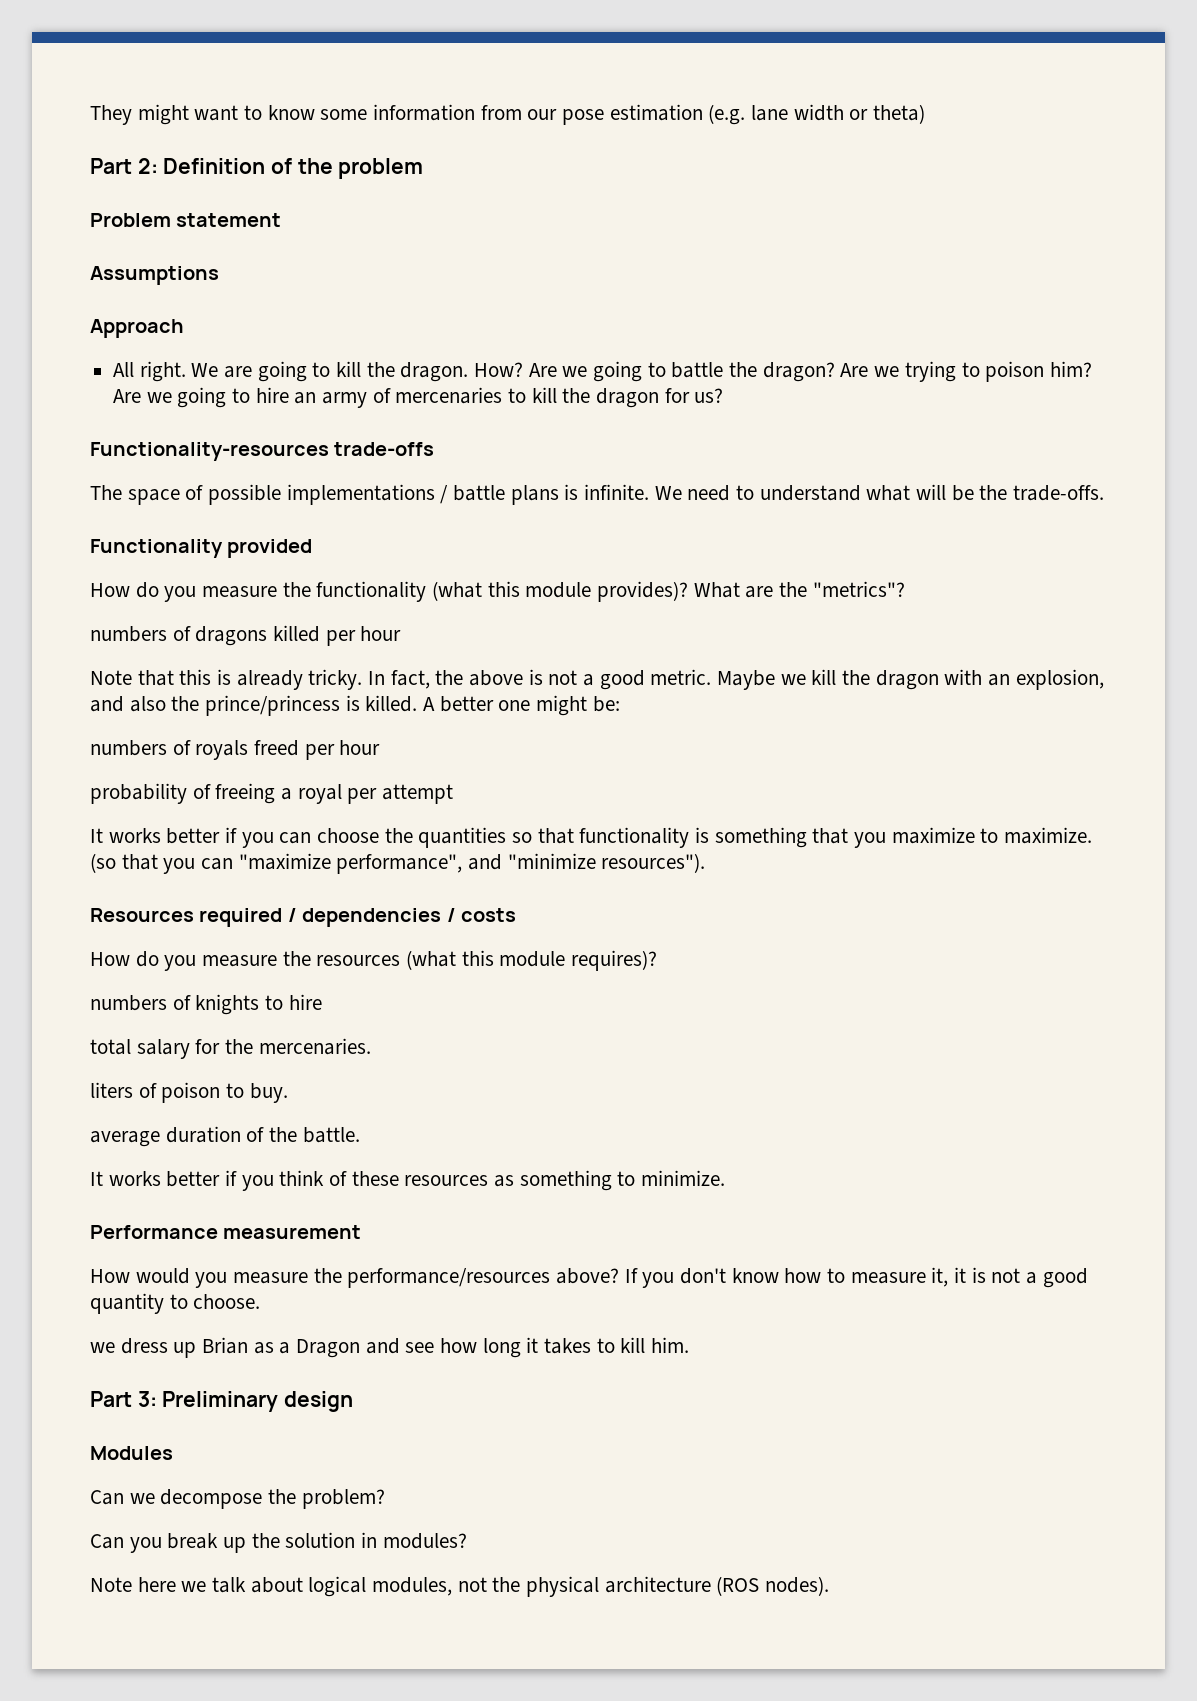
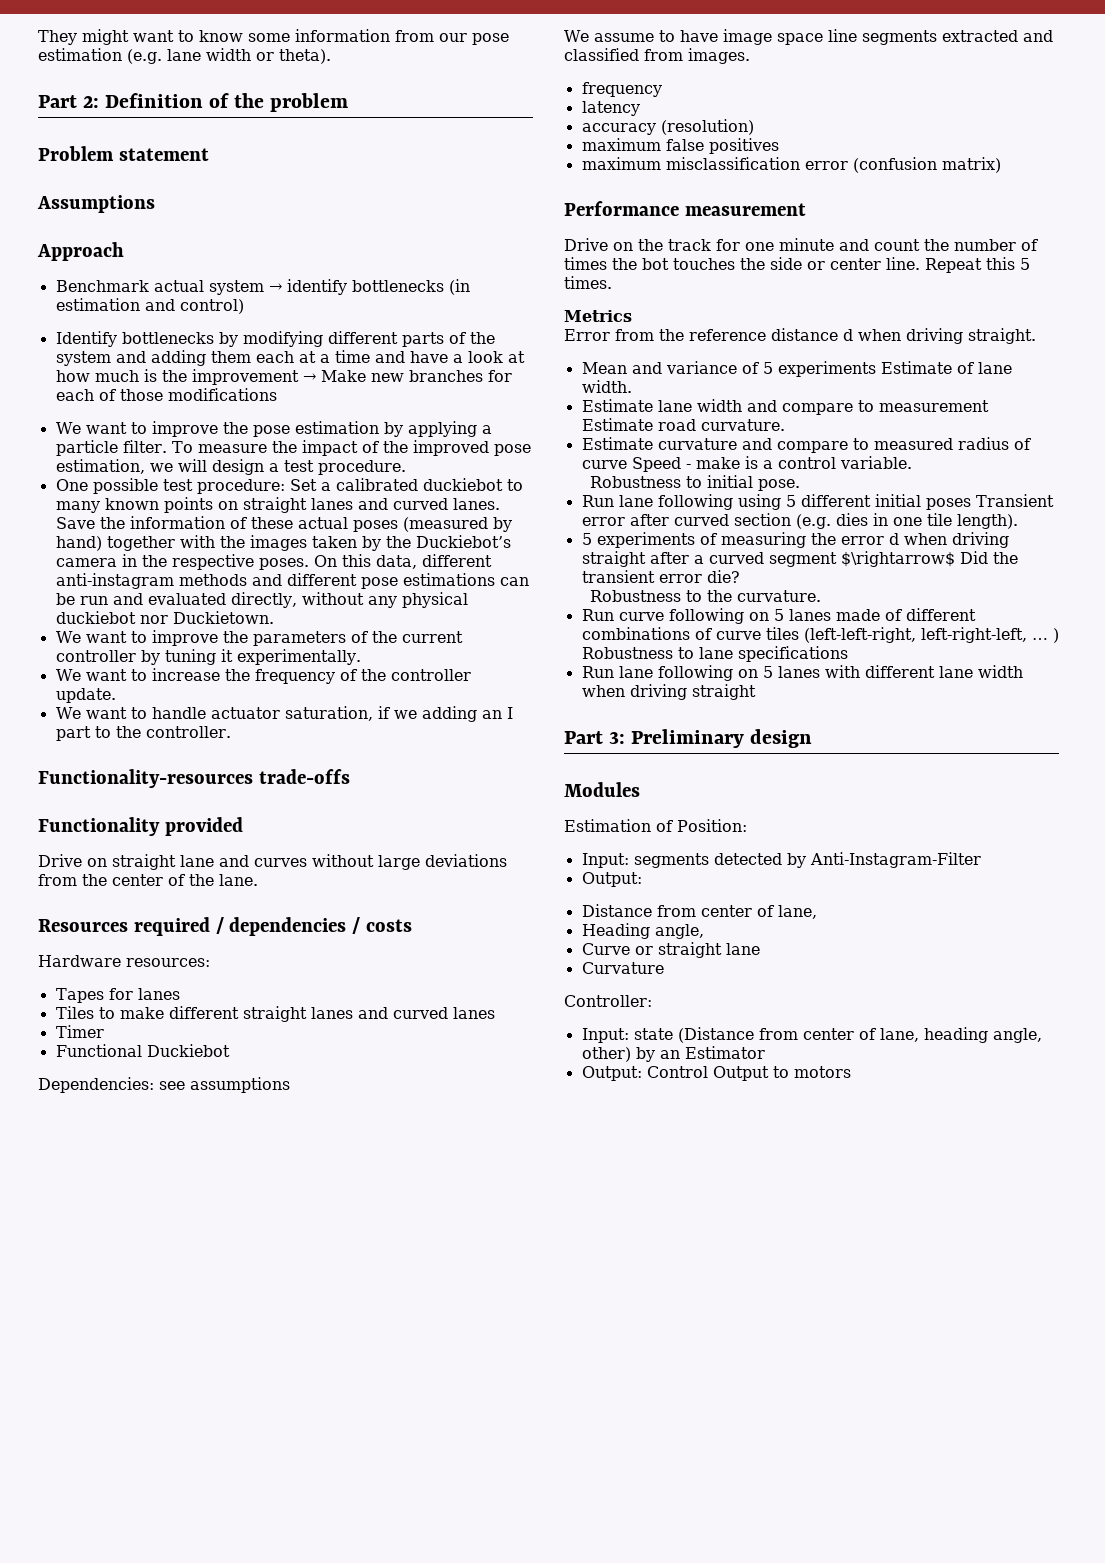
- They might want to know some information from our pose estimation (e.g. lane width or theta)
+ They might want to know some information from our pose estimation (e.g. lane width or theta).
- All right. We are going to kill the dragon. How? Are we going to battle the dragon? Are we trying to poison him? Are we going to hire an army of mercenaries to kill the dragon for us?
+ Benchmark actual system → identify bottlenecks (in estimation and control)
+ Identify bottlenecks by modifying different parts of the system and adding them each at a time and have a look at how much is the improvement → Make new branches for each of those modifications
+ We want to improve the pose estimation by applying a particle filter. To measure the impact of the improved pose estimation, we will design a test procedure.
+ One possible test procedure: Set a calibrated duckiebot to many known points on straight lanes and curved lanes. Save the information of these actual poses (measured by hand) together with the images taken by the Duckiebot’s camera in the respective poses. On this data, different anti-instagram methods and different pose estimations can be run and evaluated directly, without any physical duckiebot nor Duckietown.
+ We want to improve the parameters of the current controller by tuning it experimentally.
+ We want to increase the frequency of the controller update.
+ We want to handle actuator saturation, if we adding an I part to the controller.
  Functionality-resources trade-offs
- The space of possible implementations / battle plans is infinite. We need to understand what will be the trade-offs.
  Functionality provided
- How do you measure the functionality (what this module provides)? What are the "metrics"?
- numbers of dragons killed per hour
- Note that this is already tricky. In fact, the above is not a good metric. Maybe we kill the dragon with an explosion, and also the prince/princess is killed. A better one might be:
- numbers of royals freed per hour
- probability of freeing a royal per attempt
- It works better if you can choose the quantities so that functionality is something that you maximize to maximize. (so that you can "maximize performance", and "minimize resources").
+ Drive on straight lane and curves without large deviations from the center of the lane.
- How do you measure the resources (what this module requires)?
- numbers of knights to hire
- total salary for the mercenaries.
- liters of poison to buy.
- average duration of the battle.
- It works better if you think of these resources as something to minimize.
+ Hardware resources:
+ Tapes for lanes
+ Tiles to make different straight lanes and curved lanes
+ Timer
+ Functional Duckiebot
+ Dependencies: see assumptions
+ We assume to have image space line segments extracted and classified from images.
+ frequency
+ latency
+ accuracy (resolution)
+ maximum false positives
+ maximum misclassification error (confusion matrix)
  Performance measurement
- How would you measure the performance/resources above? If you don't know how to measure it, it is not a good quantity to choose.
- we dress up Brian as a Dragon and see how long it takes to kill him.
+ Drive on the track for one minute and count the number of times the bot touches the side or center line. Repeat this 5 times.
+ Metrics
+ Error from the reference distance d when driving straight.
+ Mean and variance of 5 experiments Estimate of lane width.
+ Estimate lane width and compare to measurement Estimate road curvature.
+ Estimate curvature and compare to measured radius of curve Speed - make is a control variable.
+ Robustness to initial pose.
+ Run lane following using 5 different initial poses Transient error after curved section (e.g. dies in one tile length).
+ 5 experiments of measuring the error d when driving straight after a curved segment $\rightarrow$ Did the transient error die?
+ Robustness to the curvature.
+ Run curve following on 5 lanes made of different combinations of curve tiles (left-left-right, left-right-left, … ) Robustness to lane specifications
+ Run lane following on 5 lanes with different lane width when driving straight
- Can we decompose the problem?
- Can you break up the solution in modules?
- Note here we talk about logical modules, not the physical architecture (ROS nodes).
+ Estimation of Position:
+ Input: segments detected by Anti-Instagram-Filter
+ Output:
+ Distance from center of lane,
+ Heading angle,
+ Curve or straight lane
+ Curvature
+ Controller:
+ Input: state (Distance from center of lane, heading angle, other) by an Estimator
+ Output: Control Output to motors

